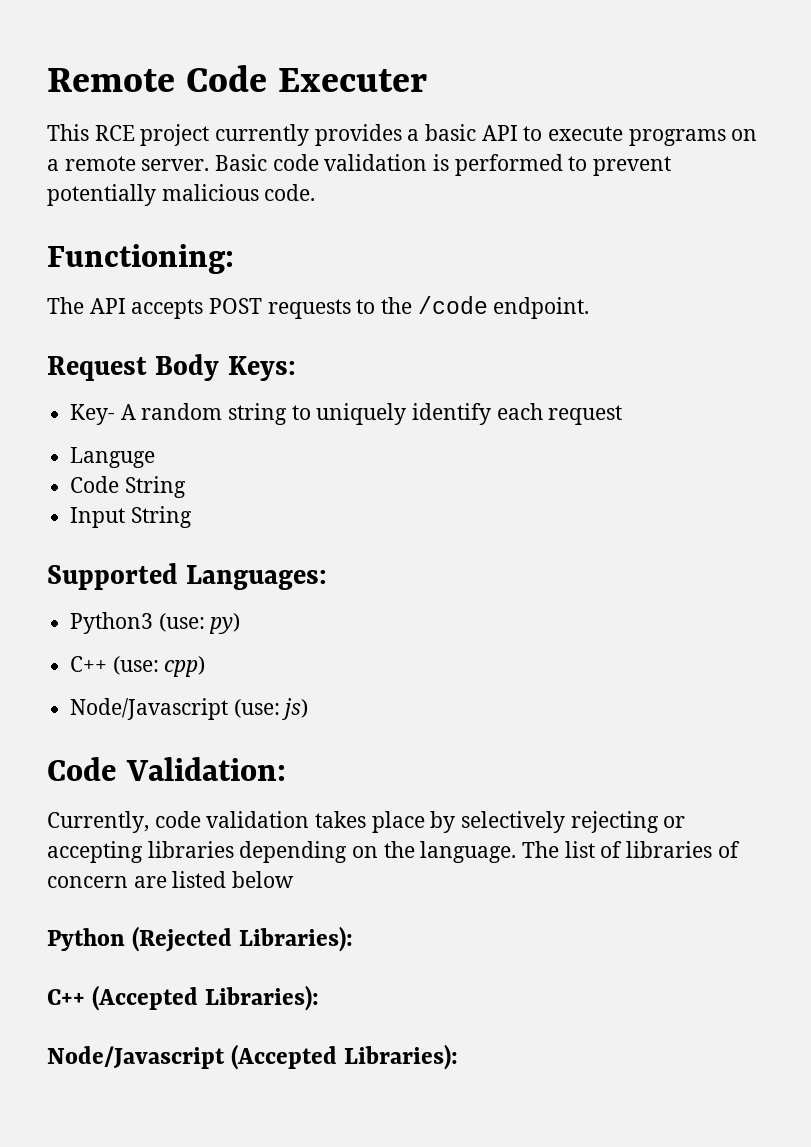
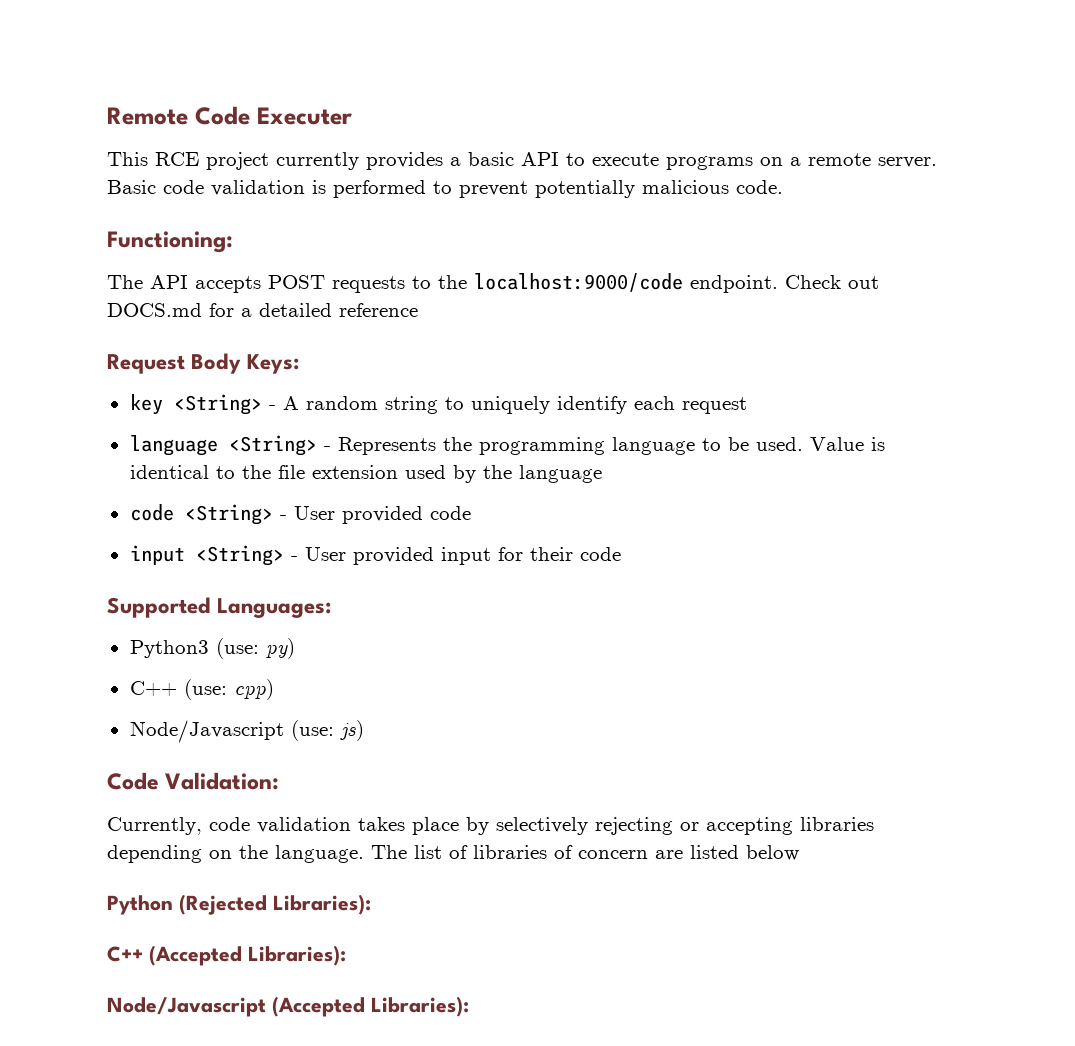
- The API accepts POST requests to the /code endpoint.
+ The API accepts POST requests to the localhost:9000/code endpoint. Check out DOCS.md for a detailed reference
- Key- A random string to uniquely identify each request
+ key <String> - A random string to uniquely identify each request
- Languge
- Code String
- Input String
+ language <String> - Represents the programming language to be used. Value is identical to the file extension used by the language
+ code <String> - User provided code
+ input <String> - User provided input for their code

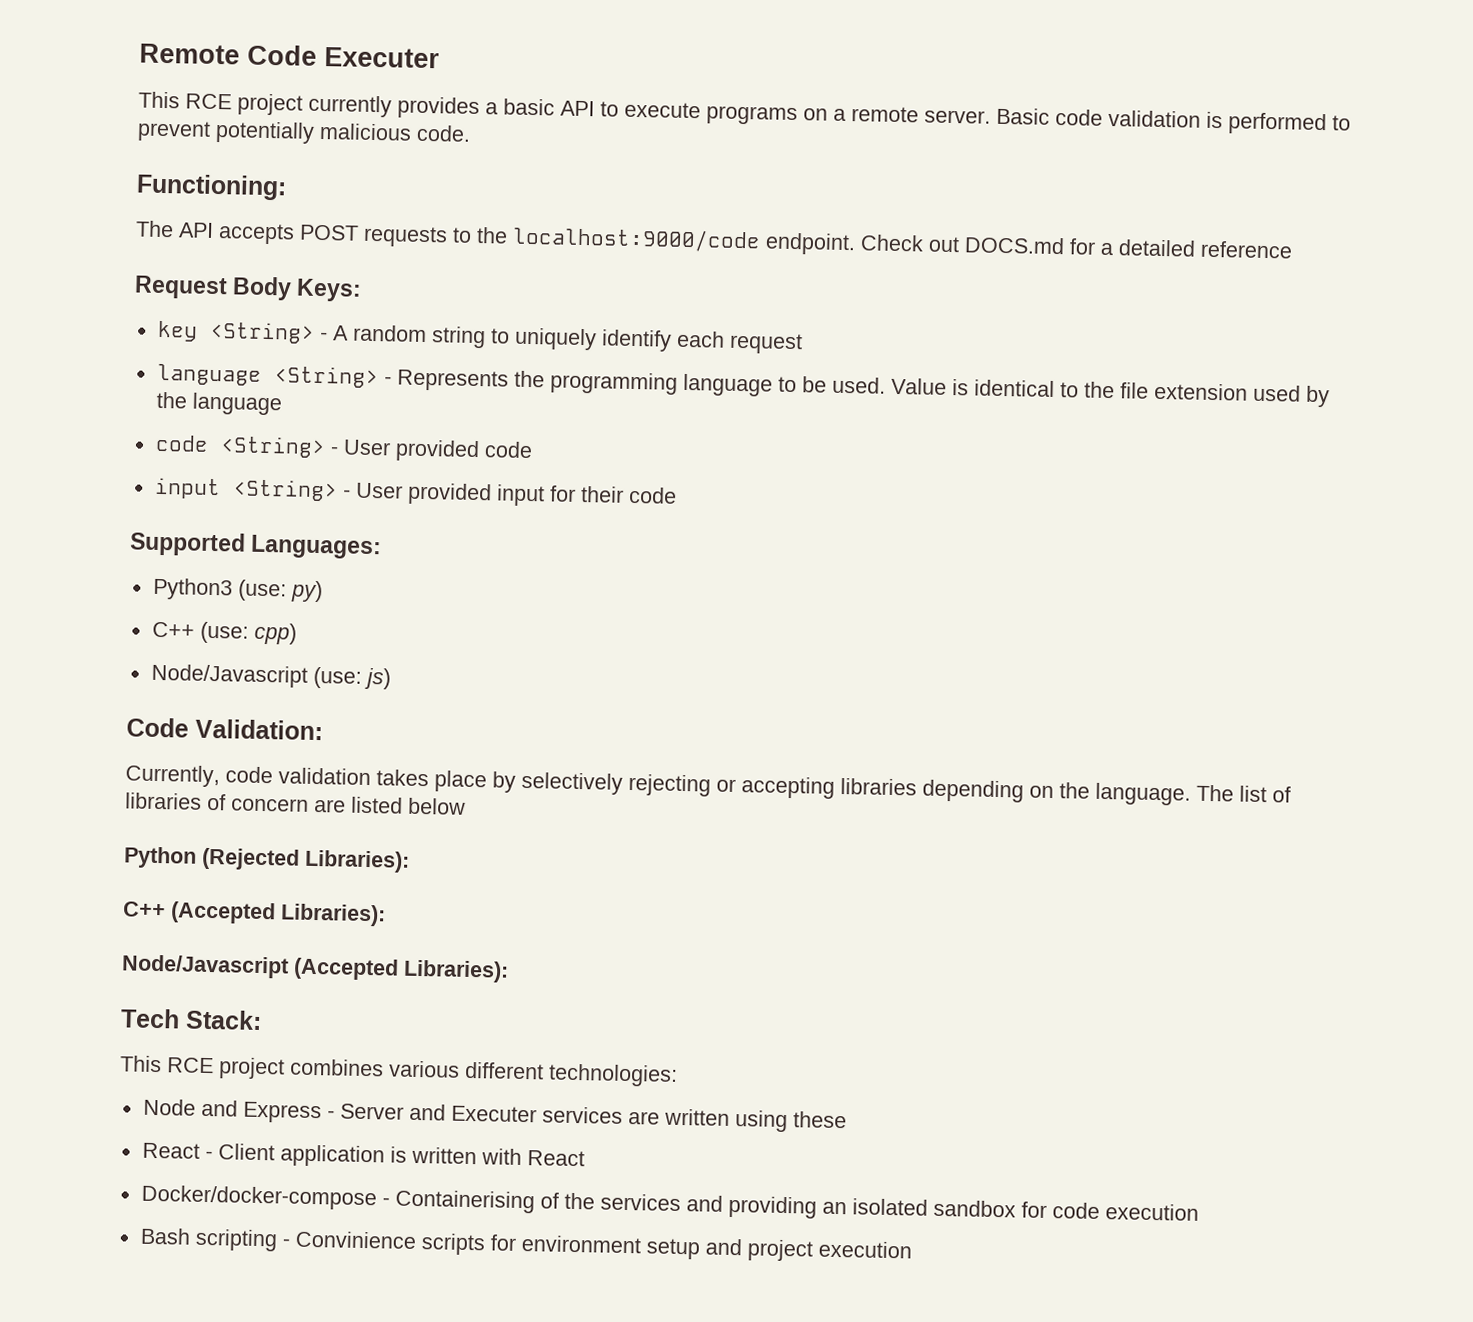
+ Tech Stack:
+ This RCE project combines various different technologies:
+ Node and Express - Server and Executer services are written using these
+ React - Client application is written with React
+ Docker/docker-compose - Containerising of the services and providing an isolated sandbox for code execution
+ Bash scripting - Convinience scripts for environment setup and project execution

